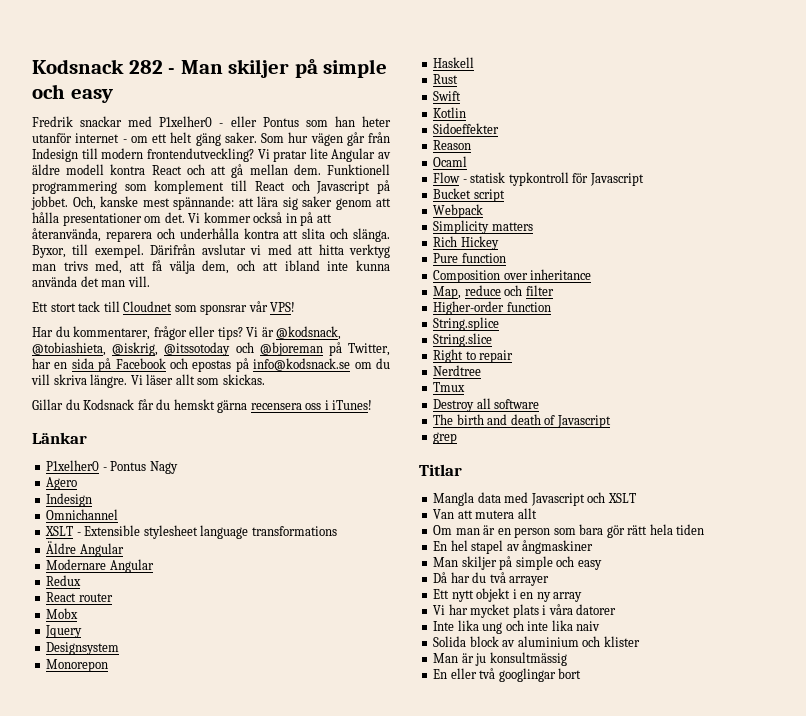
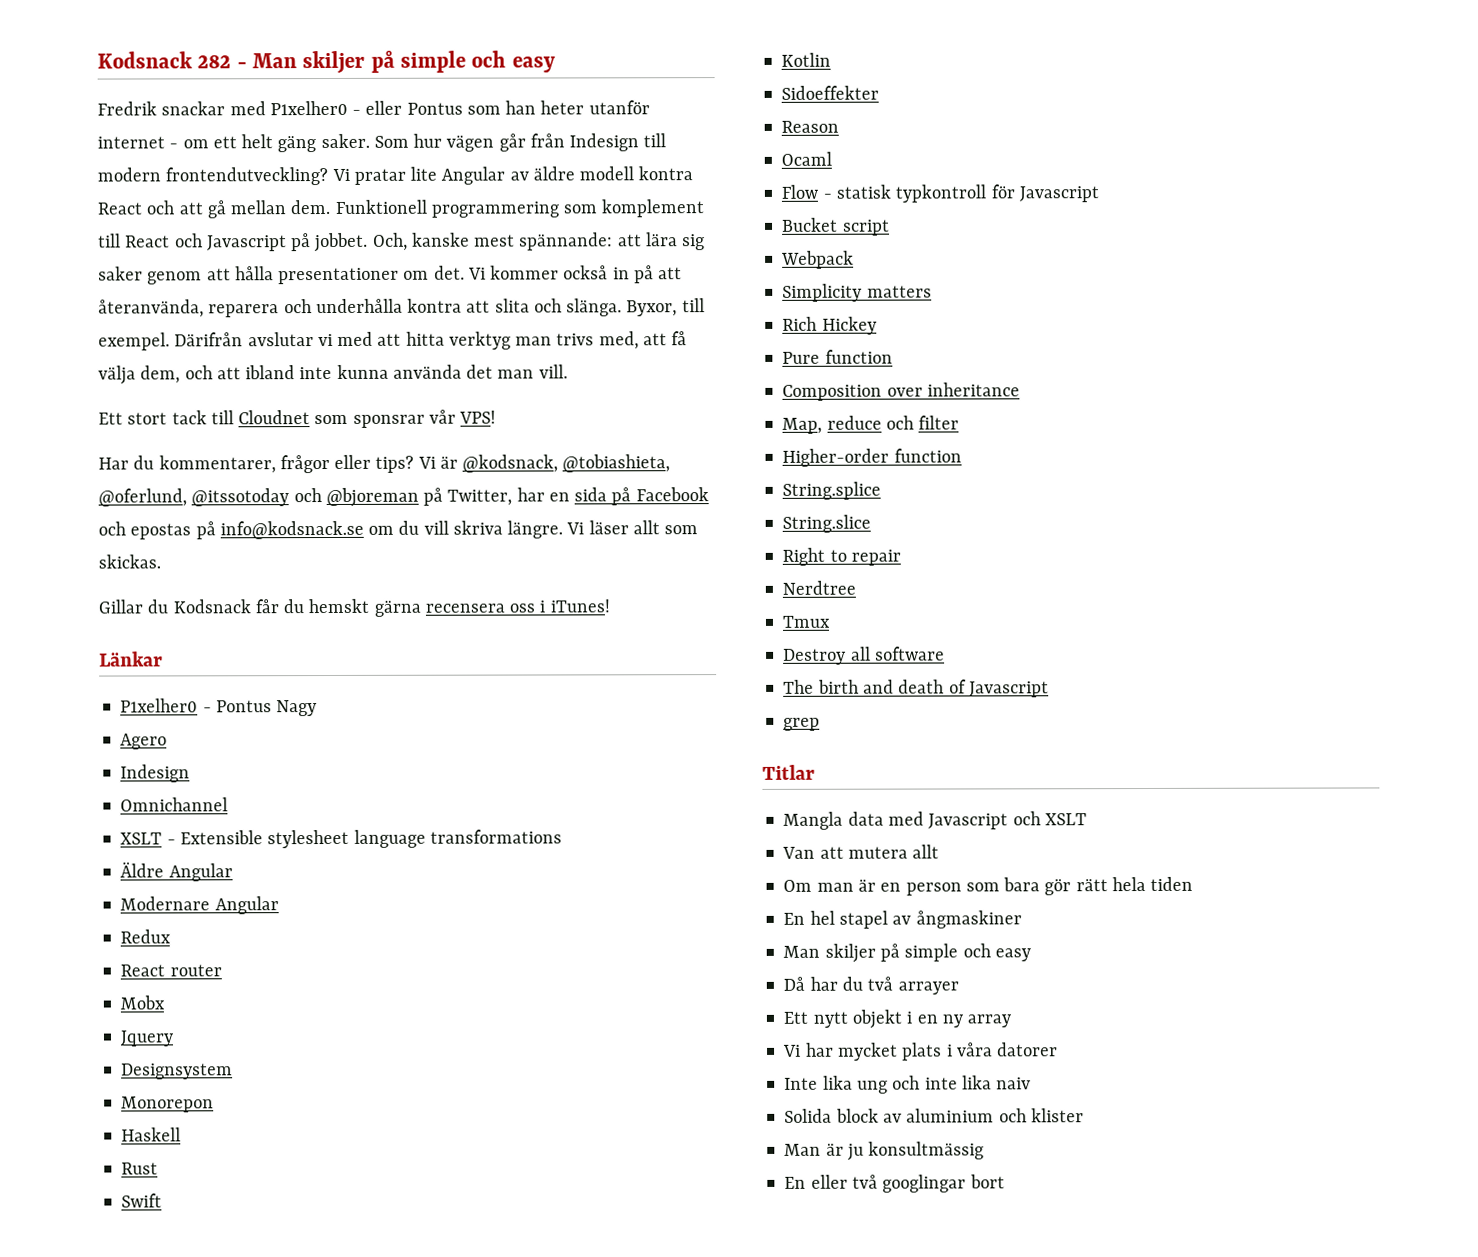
- Vi är @kodsnack, @tobiashieta, @iskrig, @itssotoday och @bjoreman på Twitter, har en sida på Facebook och epostas på info@kodsnack.se om du vill skriva längre.
+ Vi är @kodsnack, @tobiashieta, @oferlund, @itssotoday och @bjoreman på Twitter, har en sida på Facebook och epostas på info@kodsnack.se om du vill skriva längre.

